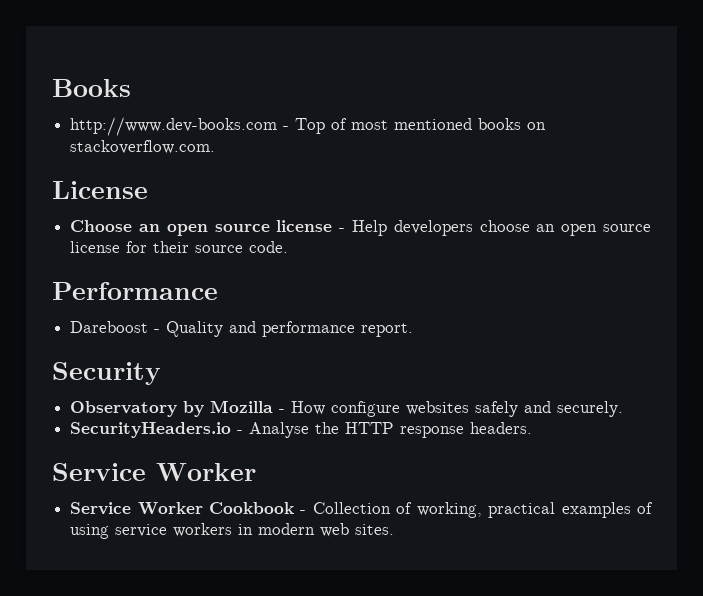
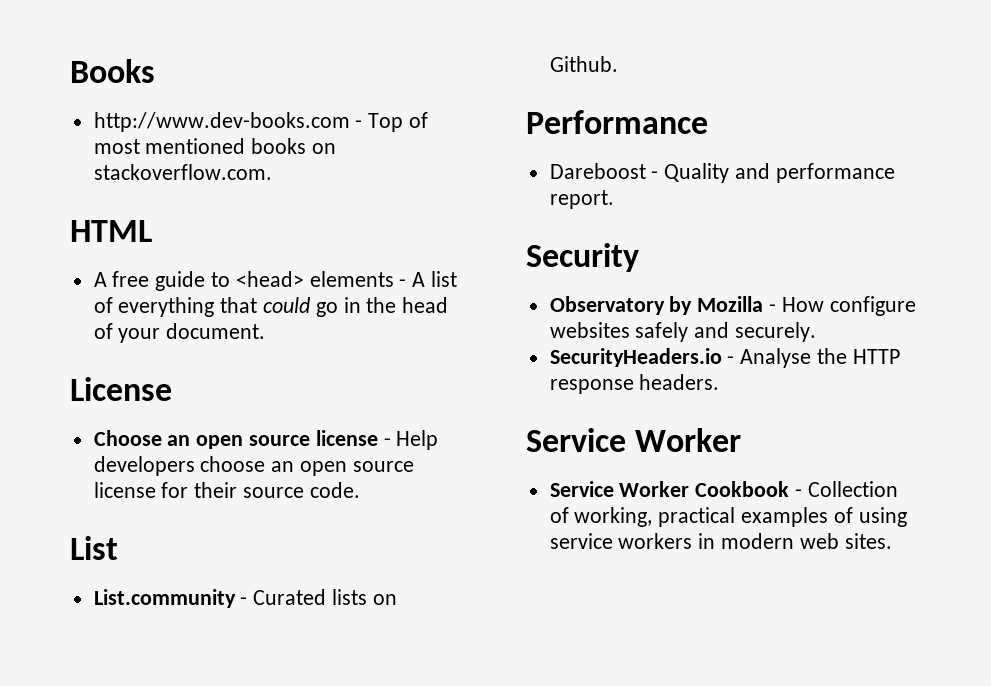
+ HTML
+ A free guide to <head> elements - A list of everything that could go in the head of your document.
+ List
+ List.community - Curated lists on Github.

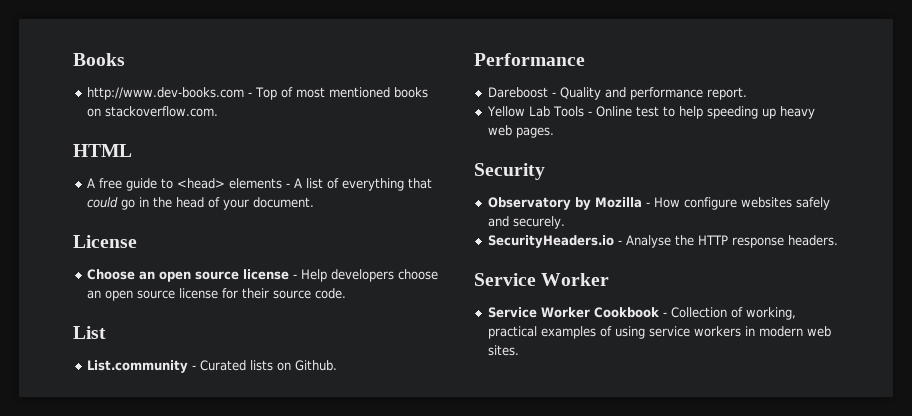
+ Yellow Lab Tools - Online test to help speeding up heavy web pages.

